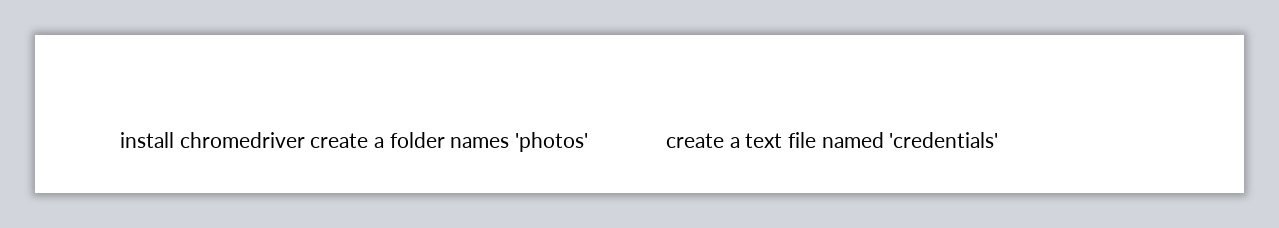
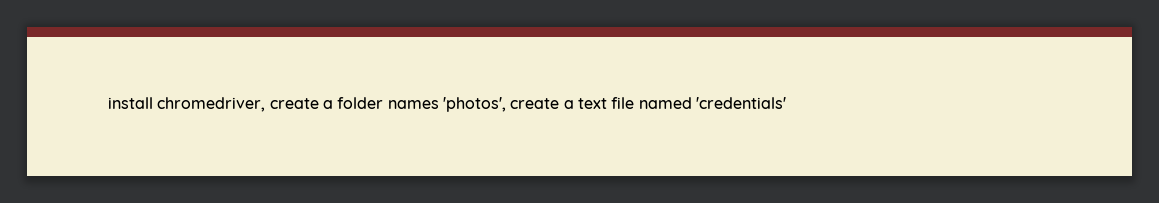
- install chromedriver create a folder names 'photos' create a text file named 'credentials'
+ install chromedriver, create a folder names 'photos', create a text file named 'credentials'

